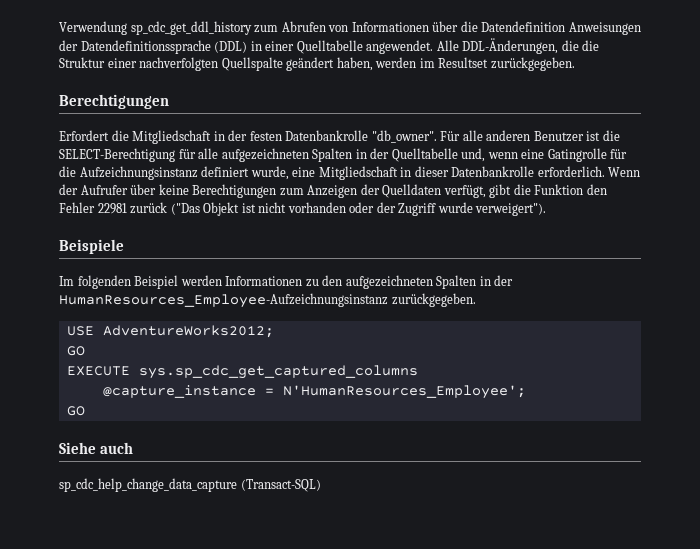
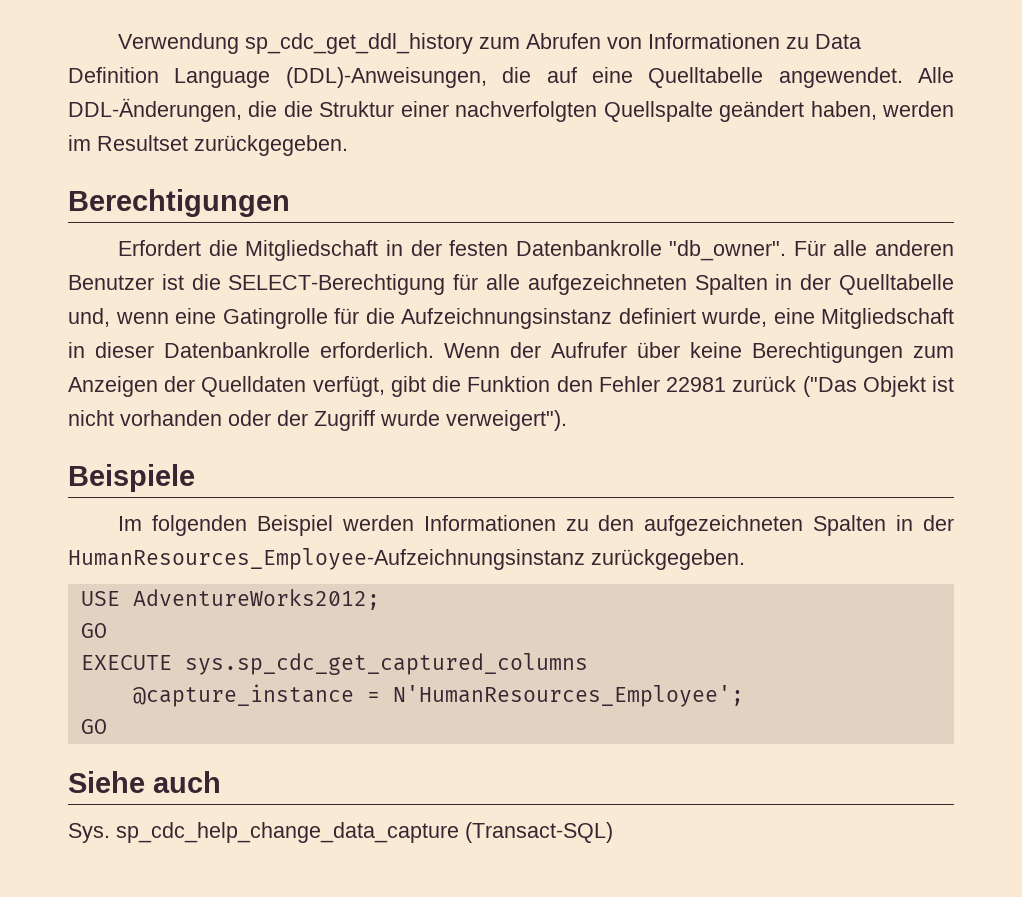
- Verwendung sp_cdc_get_ddl_history zum Abrufen von Informationen über die Datendefinition Anweisungen der Datendefinitionssprache (DDL) in einer Quelltabelle angewendet.
+ Verwendung sp_cdc_get_ddl_history zum Abrufen von Informationen zu Data Definition Language (DDL)-Anweisungen, die auf eine Quelltabelle angewendet.
- sp_cdc_help_change_data_capture (Transact-SQL)
+ Sys. sp_cdc_help_change_data_capture (Transact-SQL)

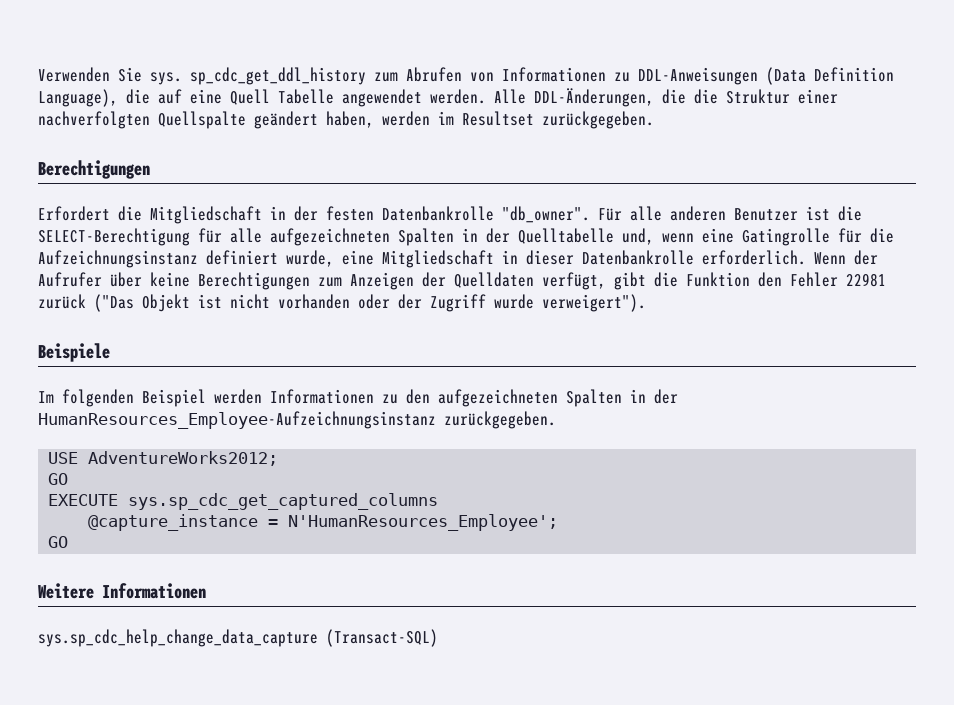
- Verwendung sp_cdc_get_ddl_history zum Abrufen von Informationen zu Data Definition Language (DDL)-Anweisungen, die auf eine Quelltabelle angewendet.
+ Verwenden Sie sys. sp_cdc_get_ddl_history zum Abrufen von Informationen zu DDL-Anweisungen (Data Definition Language), die auf eine Quell Tabelle angewendet werden.
- Siehe auch
- Sys. sp_cdc_help_change_data_capture (Transact-SQL)
+ Weitere Informationen
+ sys.sp_cdc_help_change_data_capture (Transact-SQL)

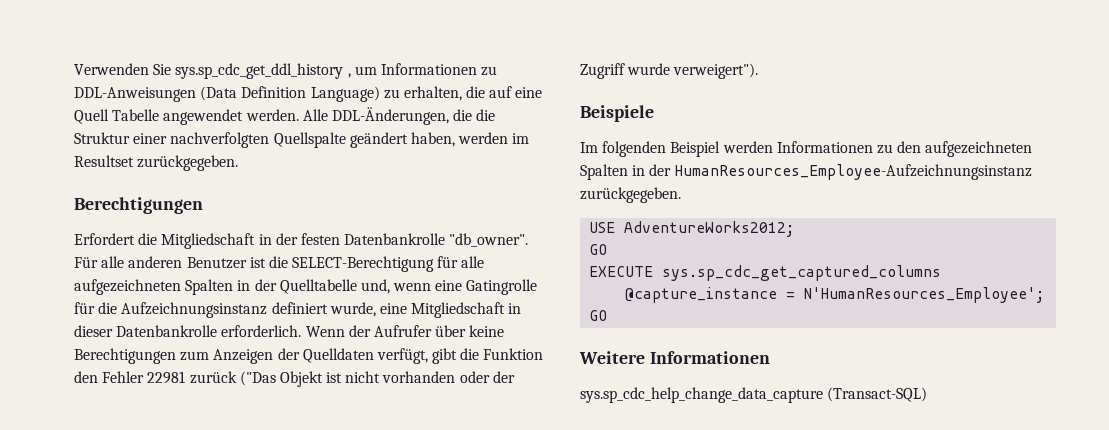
- Verwenden Sie sys. sp_cdc_get_ddl_history zum Abrufen von Informationen zu DDL-Anweisungen (Data Definition Language), die auf eine Quell Tabelle angewendet werden.
+ Verwenden Sie sys.sp_cdc_get_ddl_history , um Informationen zu DDL-Anweisungen (Data Definition Language) zu erhalten, die auf eine Quell Tabelle angewendet werden.

